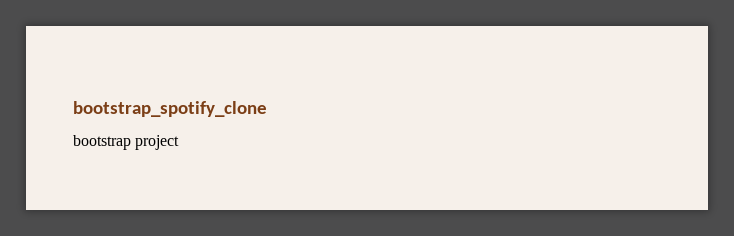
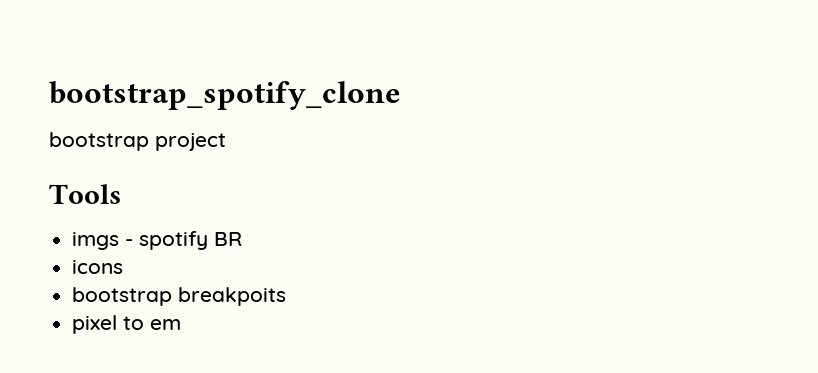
+ Tools
+ imgs - spotify BR
+ icons
+ bootstrap breakpoits
+ pixel to em

